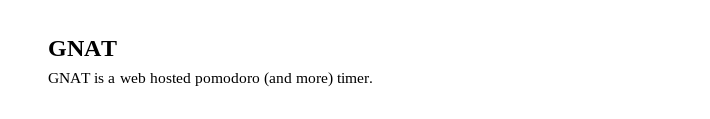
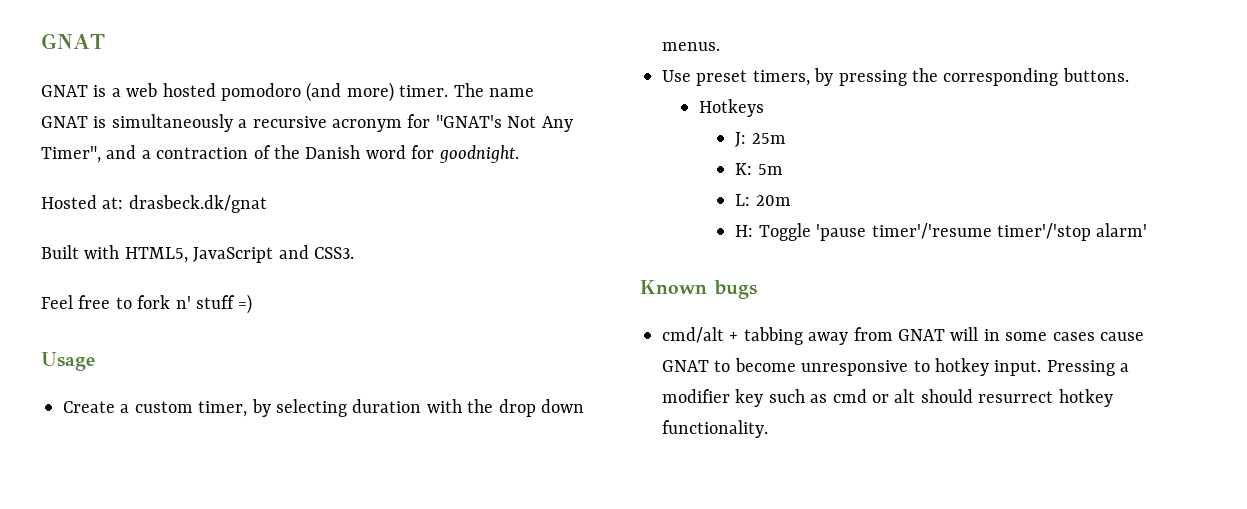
+ The name GNAT is simultaneously a recursive acronym for "GNAT's Not Any Timer", and a contraction of the Danish word for goodnight.
+ Hosted at: drasbeck.dk/gnat
+ Built with HTML5, JavaScript and CSS3.
+ Feel free to fork n' stuff =)
+ Usage
+ Create a custom timer, by selecting duration with the drop down menus.
+ Use preset timers, by pressing the corresponding buttons.
+ Hotkeys
+ J: 25m
+ K: 5m
+ L: 20m
+ H: Toggle 'pause timer'/'resume timer'/'stop alarm'
+ Known bugs
+ cmd/alt + tabbing away from GNAT will in some cases cause GNAT to become unresponsive to hotkey input. Pressing a modifier key such as cmd or alt should resurrect hotkey functionality.

